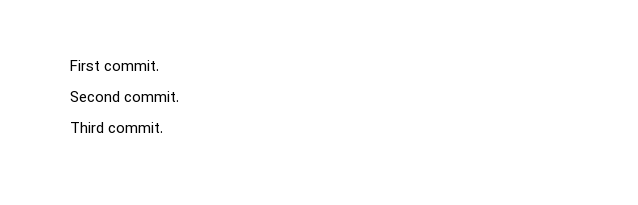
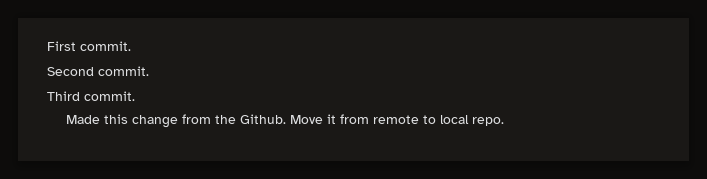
+ Made this change from the Github. Move it from remote to local repo.

